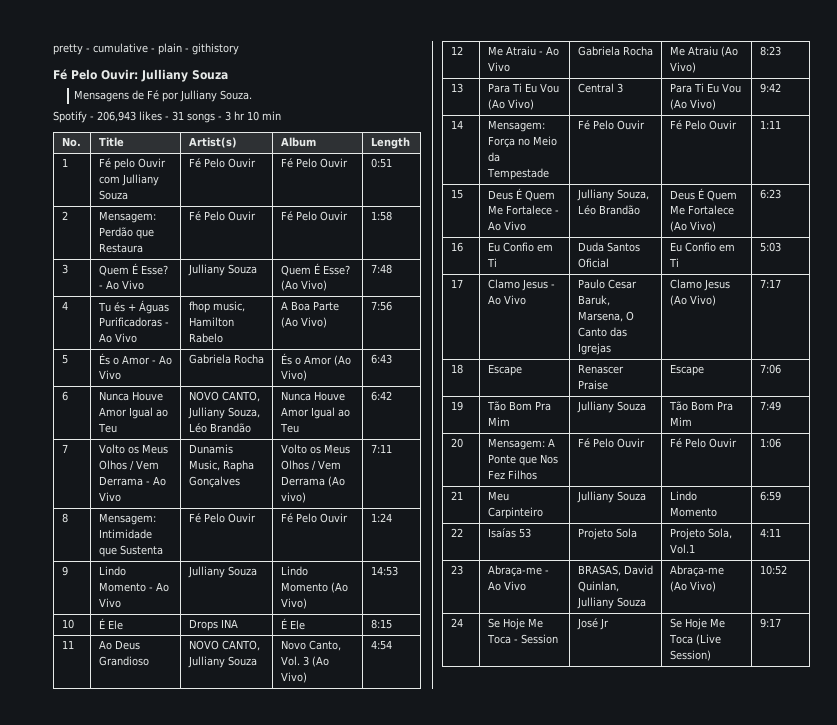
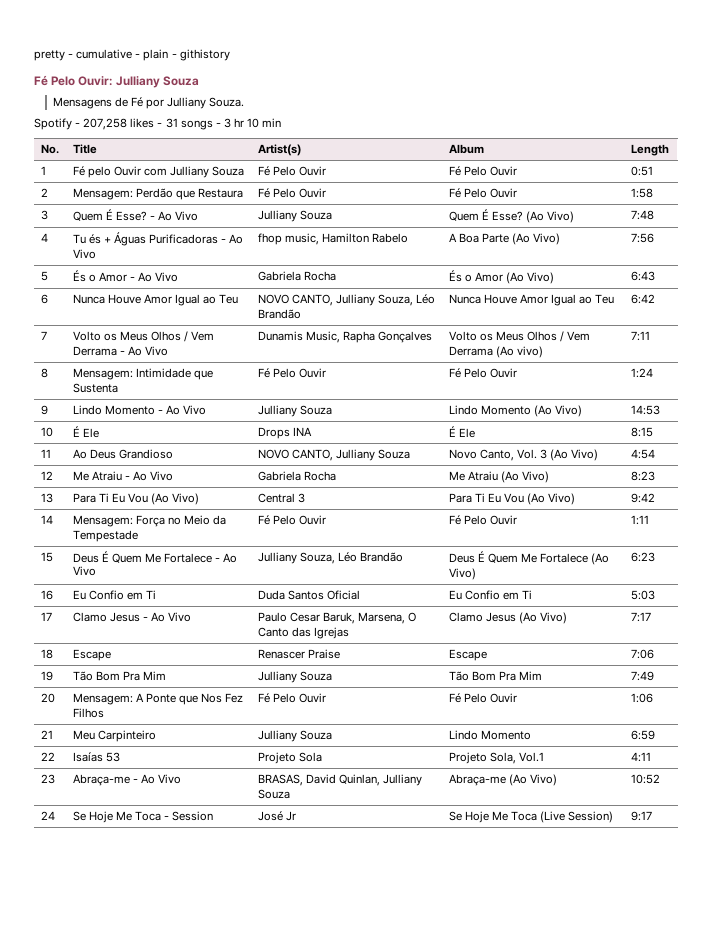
- Spotify - 206,943 likes - 31 songs - 3 hr 10 min
+ Spotify - 207,258 likes - 31 songs - 3 hr 10 min

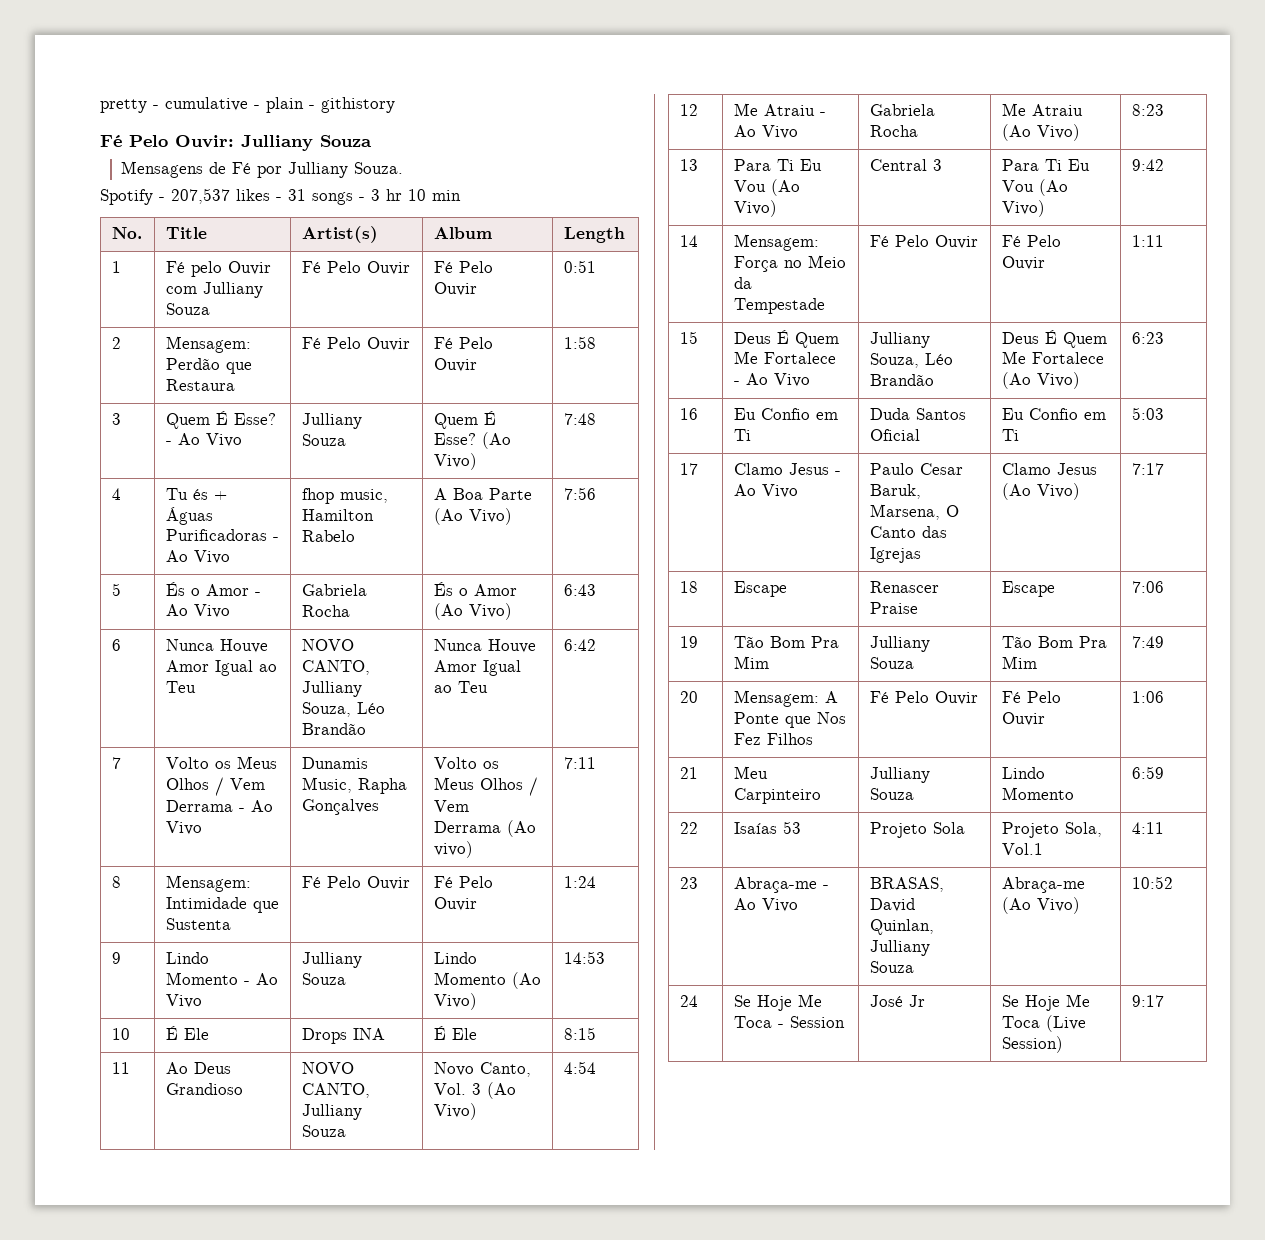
- Spotify - 207,258 likes - 31 songs - 3 hr 10 min
+ Spotify - 207,537 likes - 31 songs - 3 hr 10 min

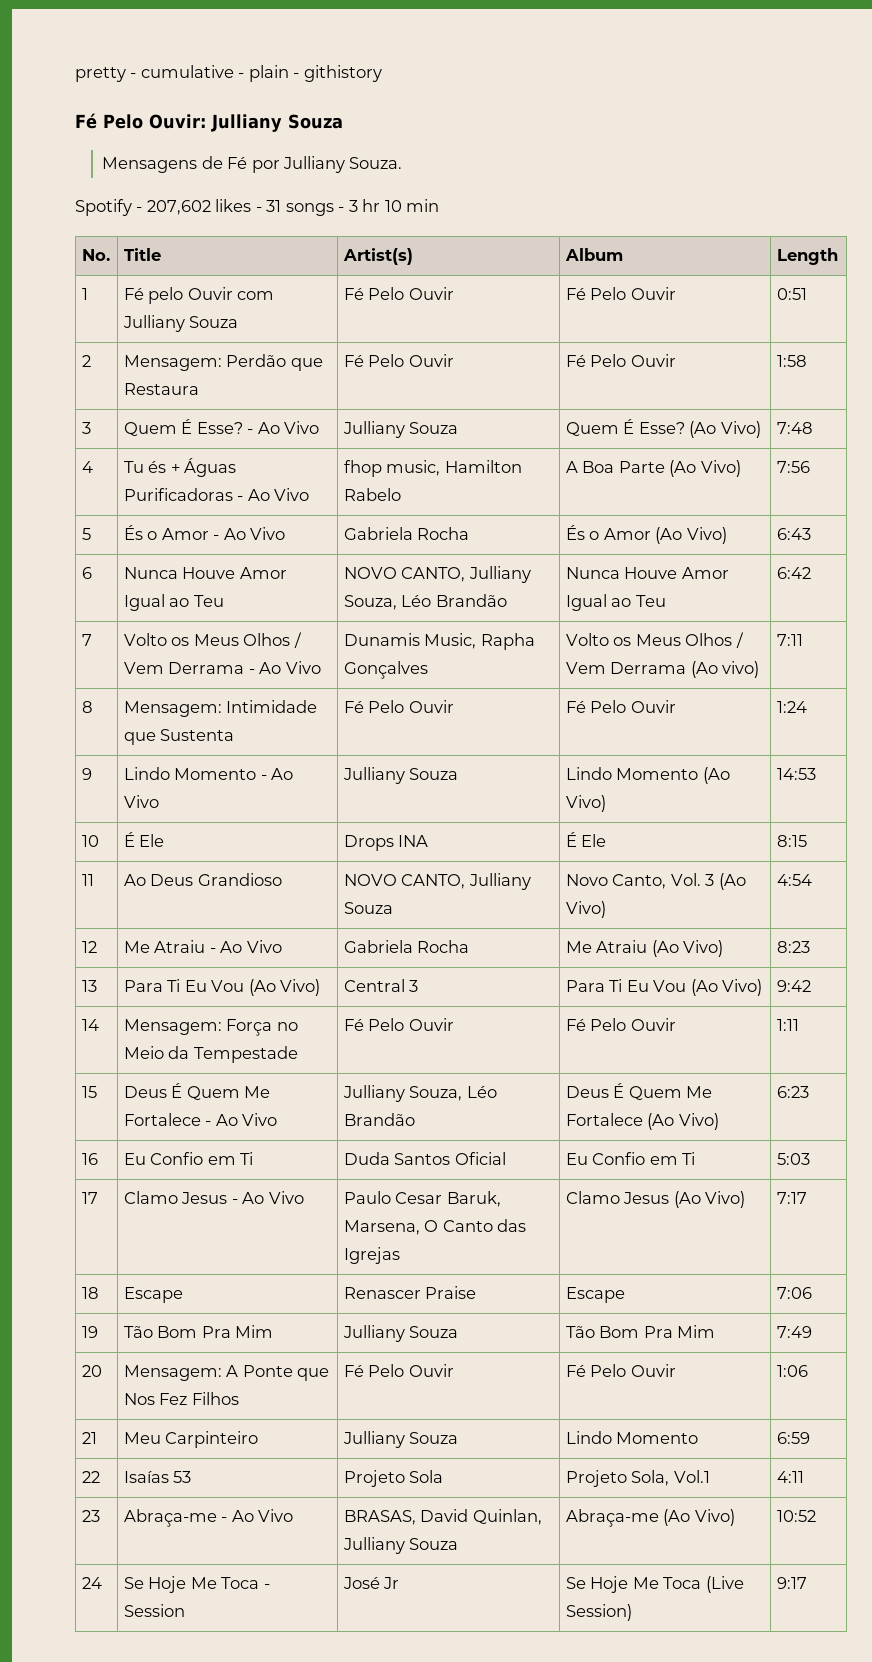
- Spotify - 207,537 likes - 31 songs - 3 hr 10 min
+ Spotify - 207,602 likes - 31 songs - 3 hr 10 min

